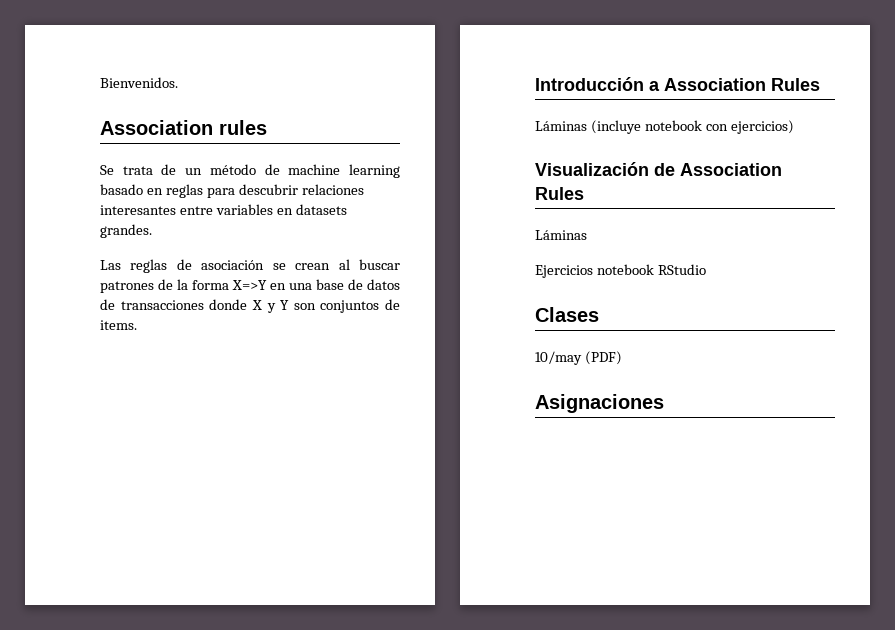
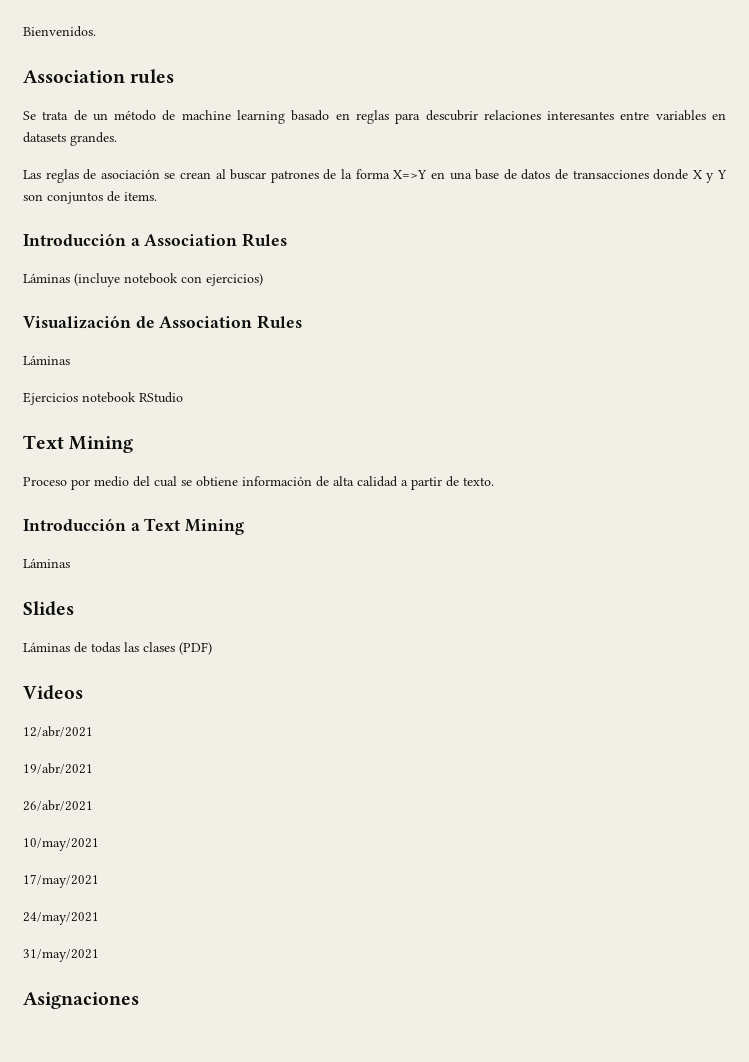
  Ejercicios notebook RStudio
- Clases
- 10/may (PDF)
+ Text Mining
+ Proceso por medio del cual se obtiene información de alta calidad a partir de texto.
+ Introducción a Text Mining
+ Láminas
+ Slides
+ Láminas de todas las clases (PDF)
+ Videos
+ 12/abr/2021
+ 19/abr/2021
+ 26/abr/2021
+ 10/may/2021
+ 17/may/2021
+ 24/may/2021
+ 31/may/2021

